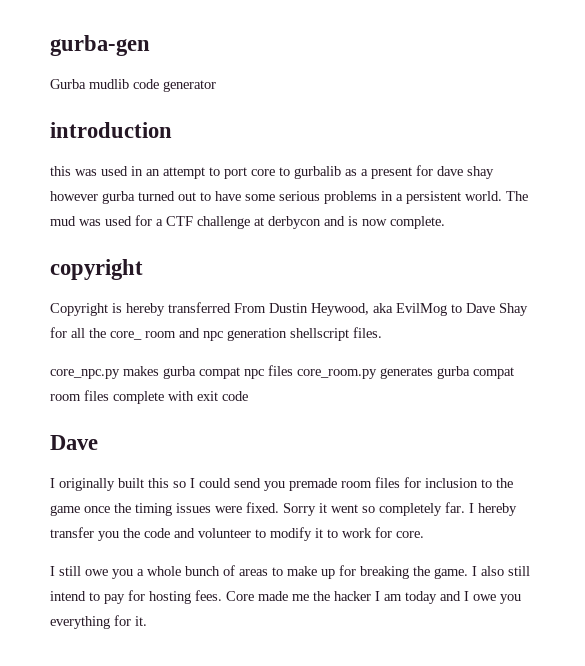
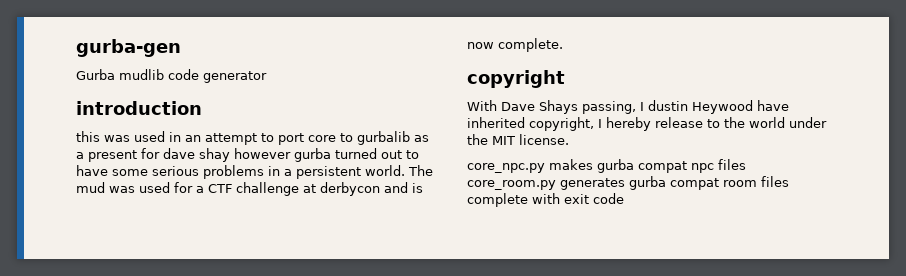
- Copyright is hereby transferred From Dustin Heywood, aka EvilMog to Dave Shay for all the core_ room and npc generation shellscript files.
+ With Dave Shays passing, I dustin Heywood have inherited copyright, I hereby release to the world under the MIT license.
  core_npc.py makes gurba compat npc files core_room.py generates gurba compat room files complete with exit code
- Dave
- I originally built this so I could send you premade room files for inclusion to the game once the timing issues were fixed. Sorry it went so completely far. I hereby transfer you the code and volunteer to modify it to work for core.
- I still owe you a whole bunch of areas to make up for breaking the game. I also still intend to pay for hosting fees. Core made me the hacker I am today and I owe you everything for it.

